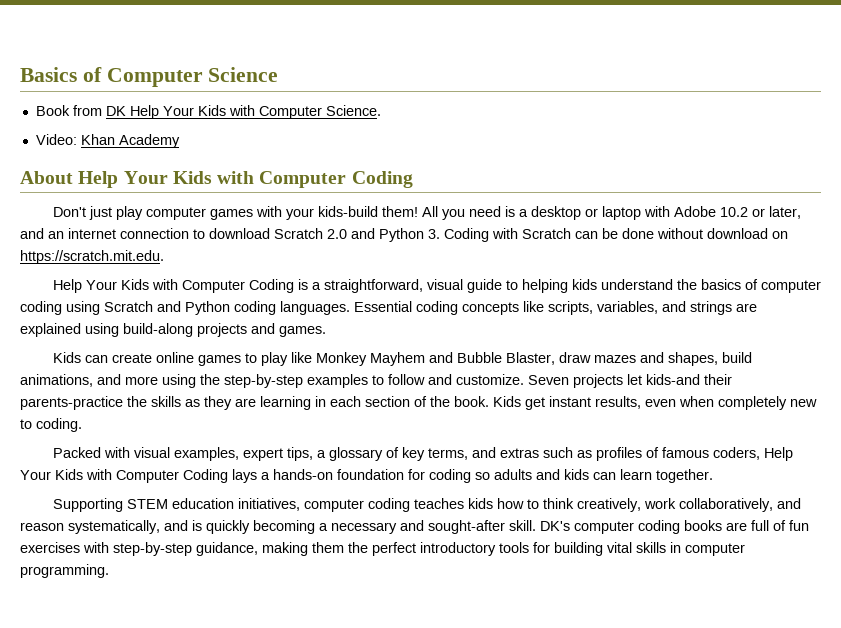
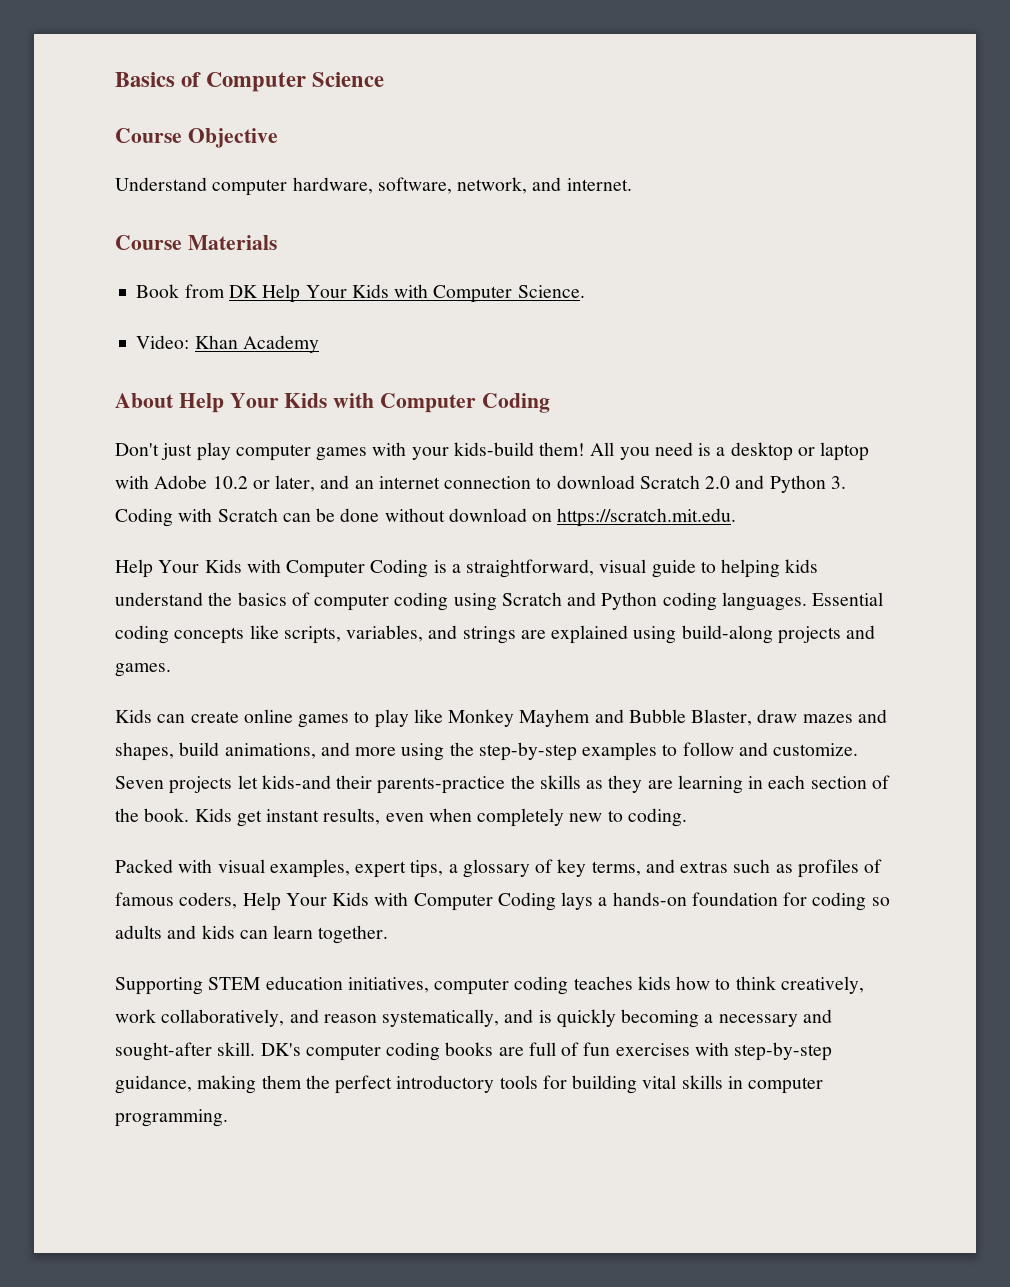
+ Course Objective
+ Understand computer hardware, software, network, and internet.
+ Course Materials

